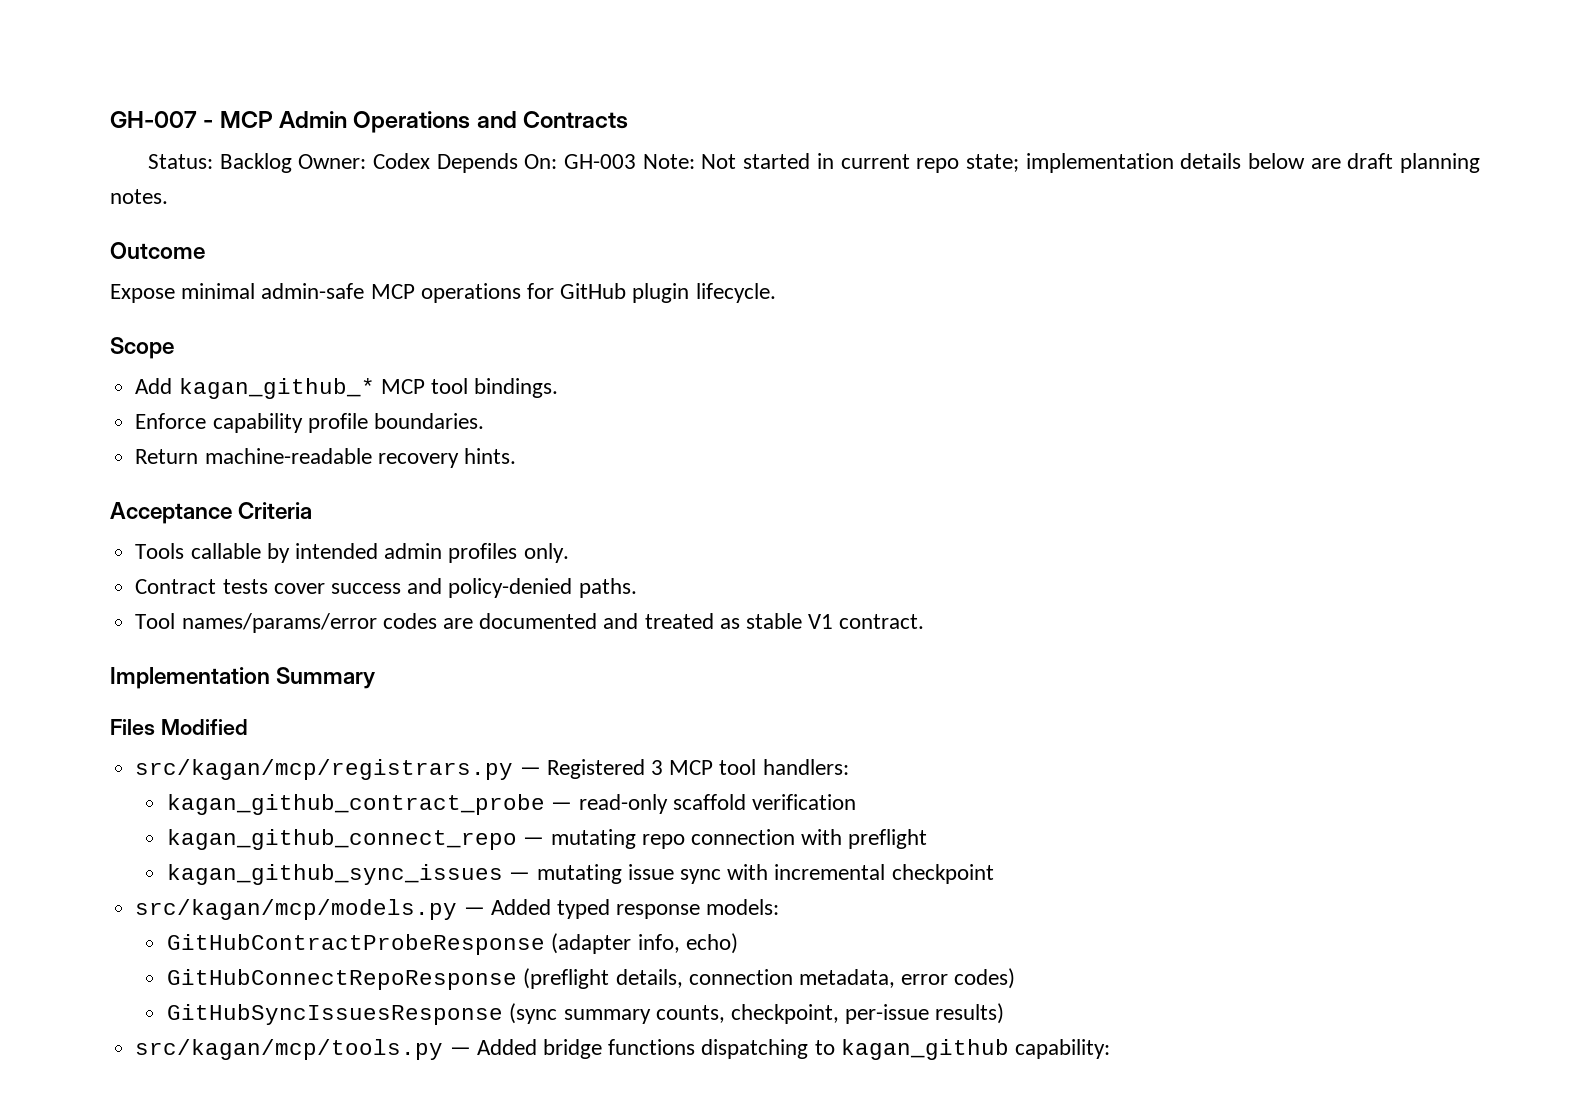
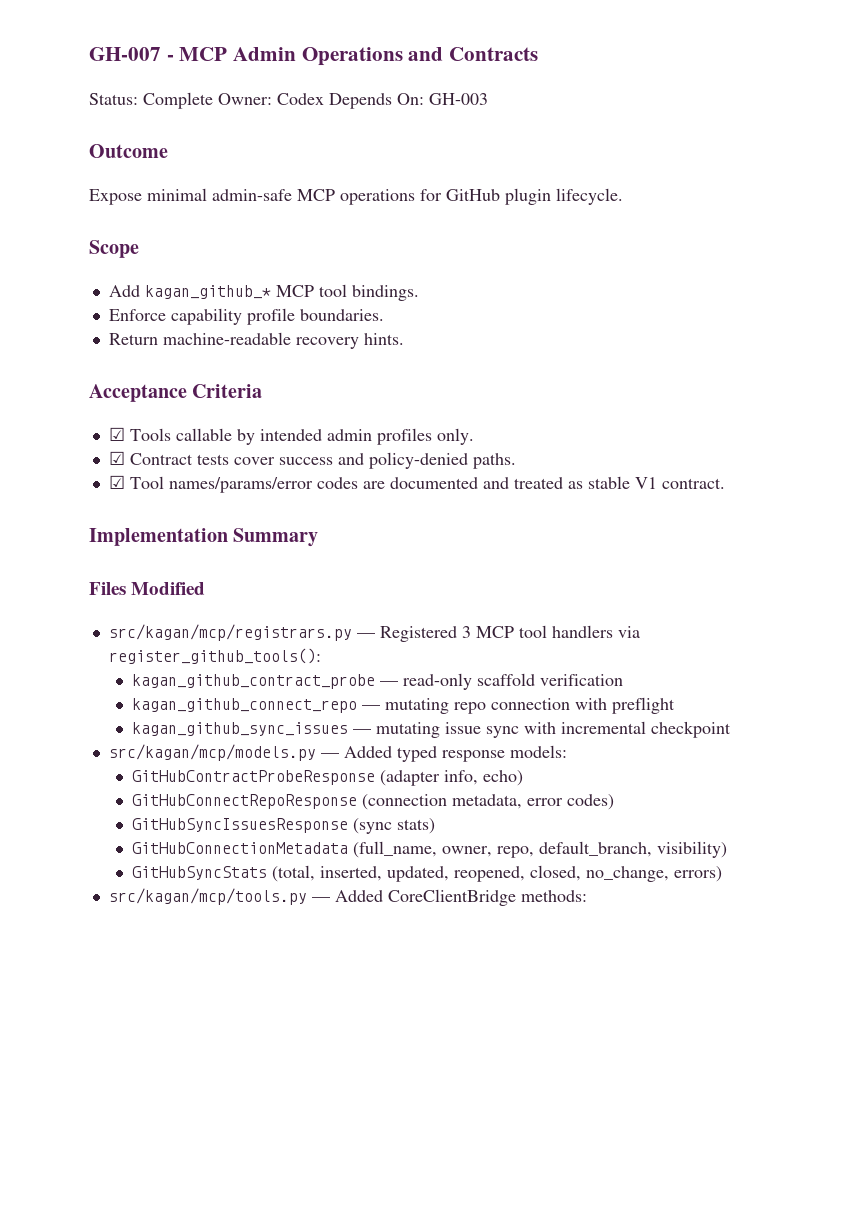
- Status: Backlog Owner: Codex Depends On: GH-003 Note: Not started in current repo state; implementation details below are draft planning notes.
+ Status: Complete Owner: Codex Depends On: GH-003
- Tools callable by intended admin profiles only.
+ ☑ Tools callable by intended admin profiles only.
- Contract tests cover success and policy-denied paths.
+ ☑ Contract tests cover success and policy-denied paths.
- Tool names/params/error codes are documented and treated as stable V1 contract.
+ ☑ Tool names/params/error codes are documented and treated as stable V1 contract.
- src/kagan/mcp/registrars.py — Registered 3 MCP tool handlers:
+ src/kagan/mcp/registrars.py — Registered 3 MCP tool handlers via register_github_tools():
- GitHubConnectRepoResponse (preflight details, connection metadata, error codes)
+ GitHubConnectRepoResponse (connection metadata, error codes)
- GitHubSyncIssuesResponse (sync summary counts, checkpoint, per-issue results)
- src/kagan/mcp/tools.py — Added bridge functions dispatching to kagan_github capability:
+ GitHubSyncIssuesResponse (sync stats)
+ GitHubConnectionMetadata (full_name, owner, repo, default_branch, visibility)
+ GitHubSyncStats (total, inserted, updated, reopened, closed, no_change, errors)
+ src/kagan/mcp/tools.py — Added CoreClientBridge methods:

